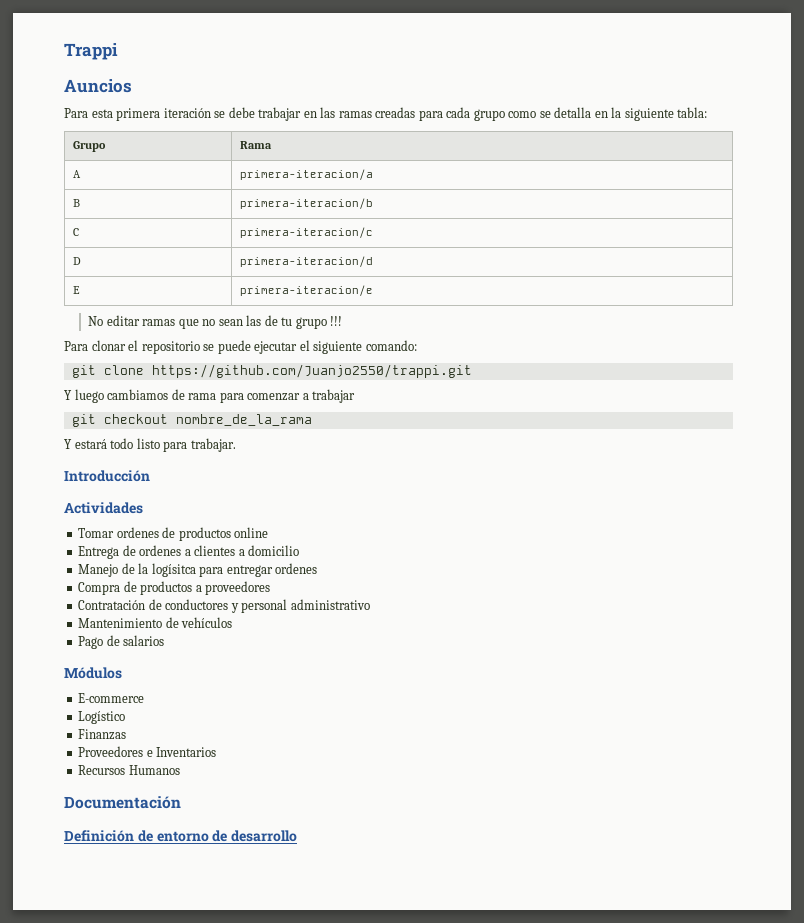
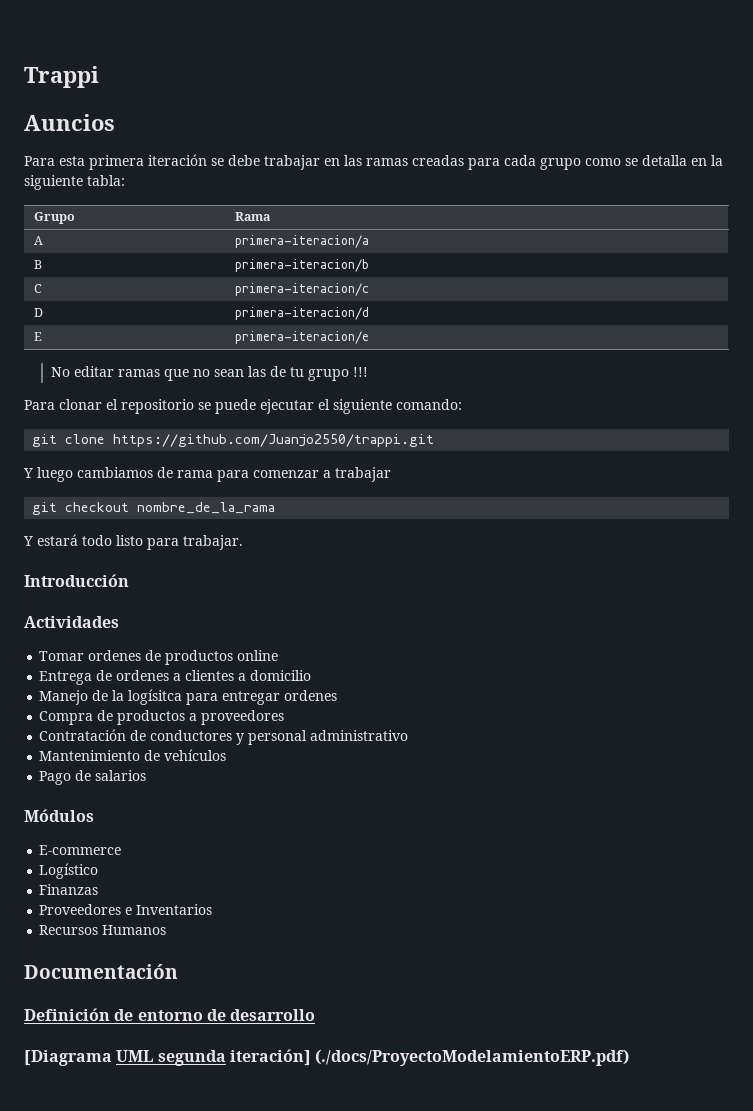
+ [Diagrama UML segunda iteración] (./docs/ProyectoModelamientoERP.pdf)

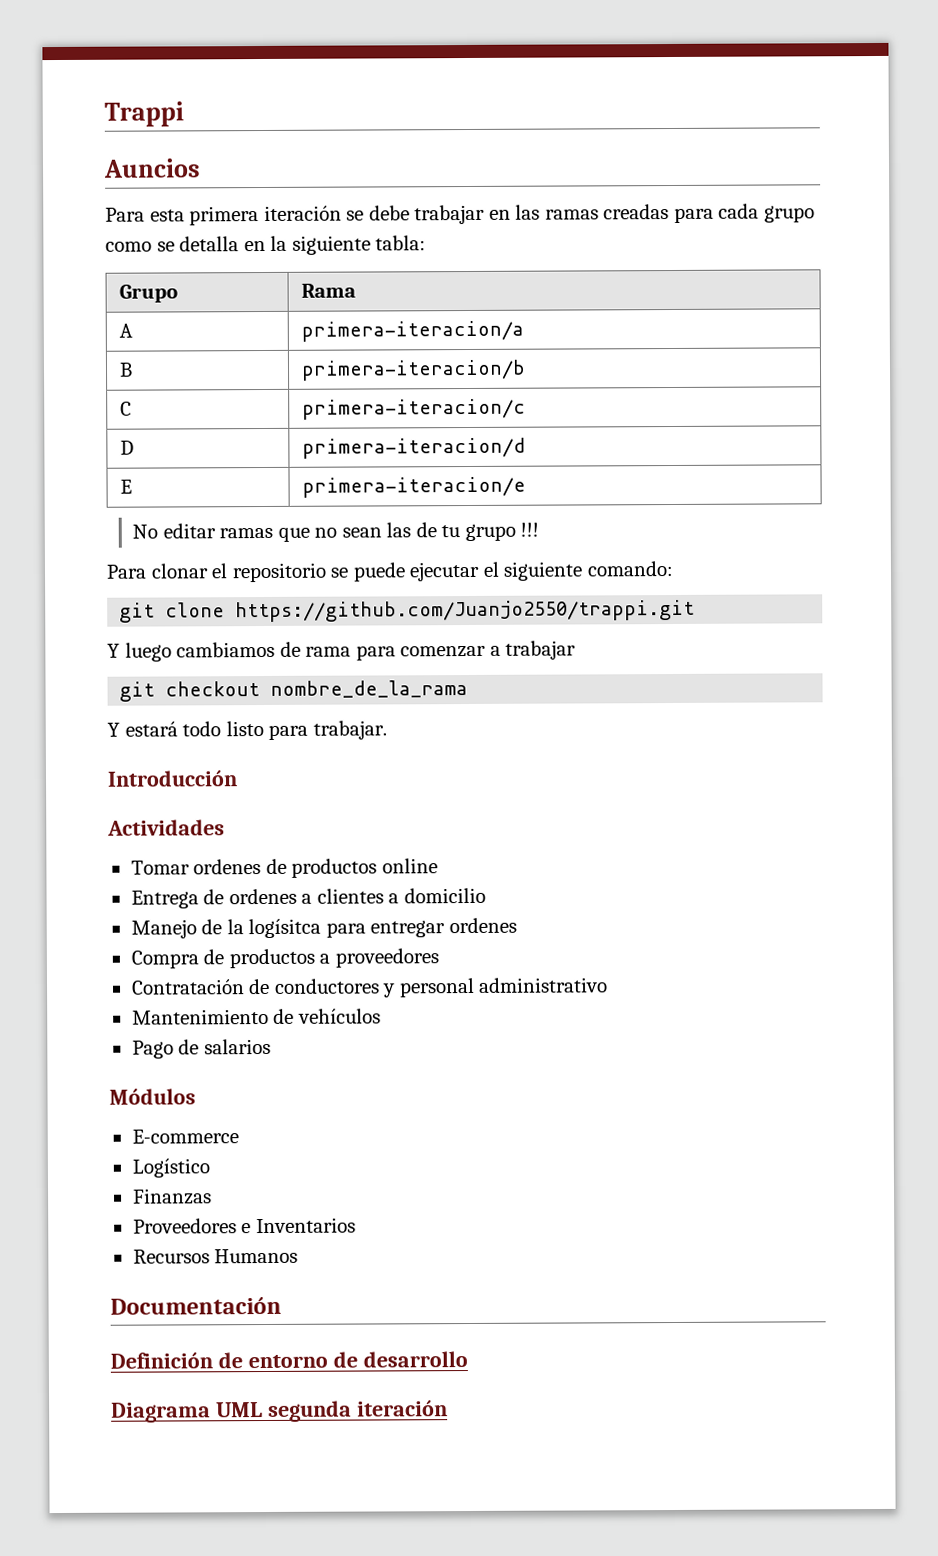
- [Diagrama UML segunda iteración] (./docs/ProyectoModelamientoERP.pdf)
+ Diagrama UML segunda iteración

